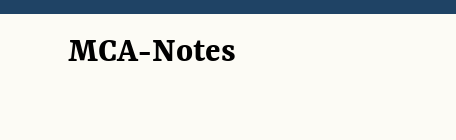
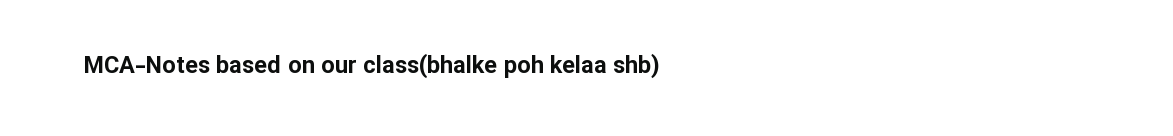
- MCA-Notes
+ MCA-Notes based on our class(bhalke poh kelaa shb)

